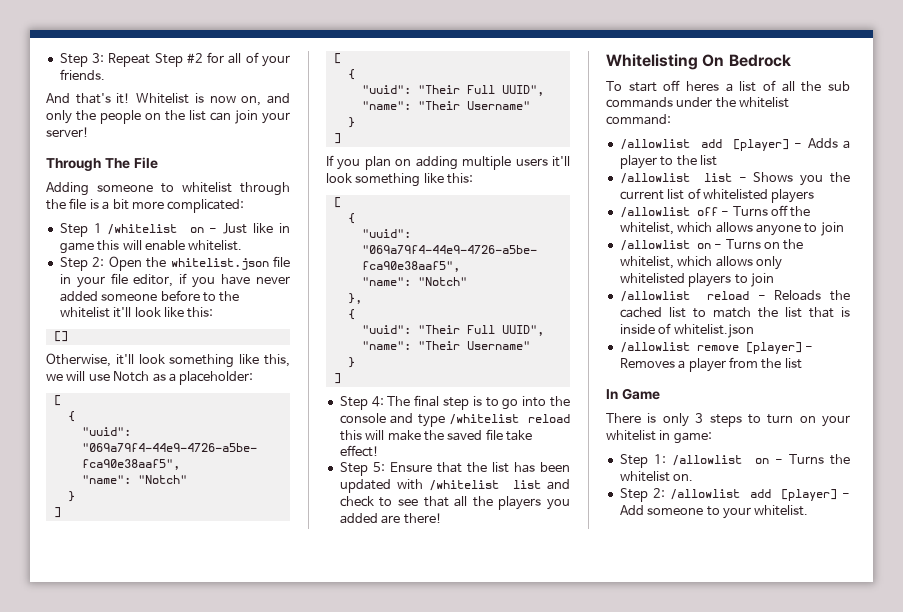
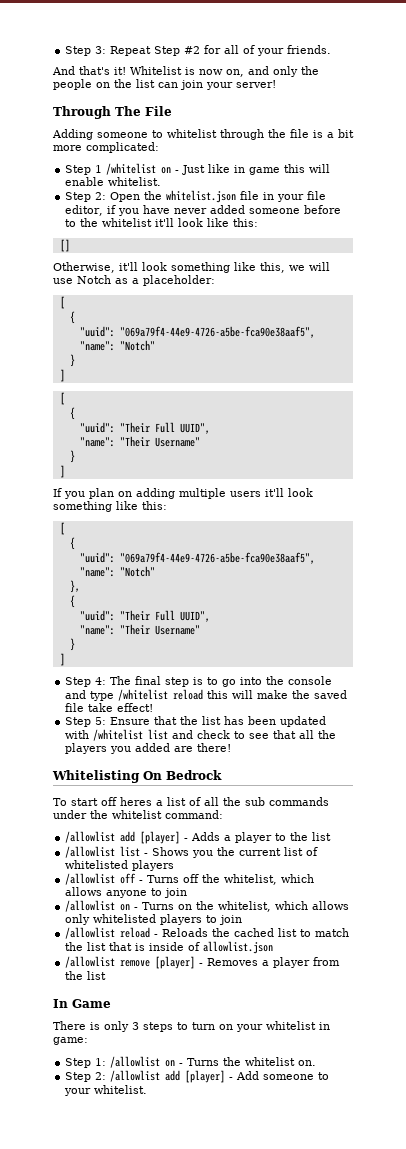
- /allowlist reload - Reloads the cached list to match the list that is inside of whitelist.json
+ /allowlist reload - Reloads the cached list to match the list that is inside of allowlist.json

